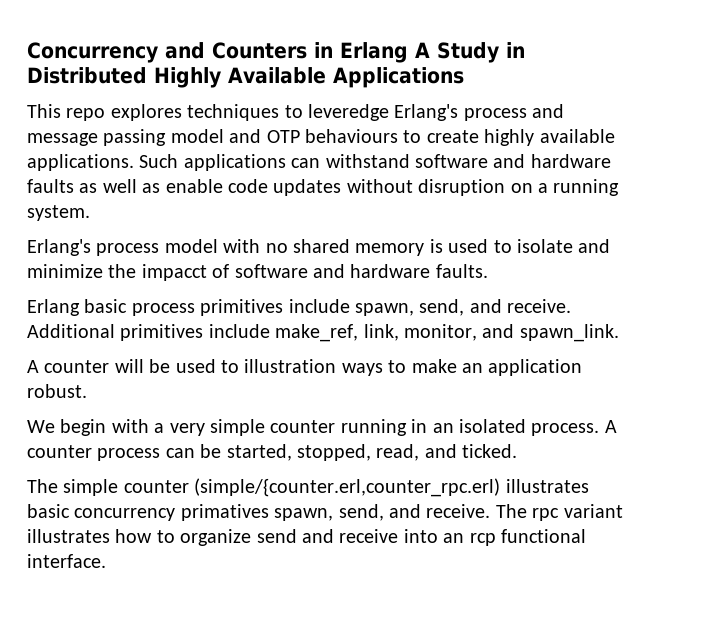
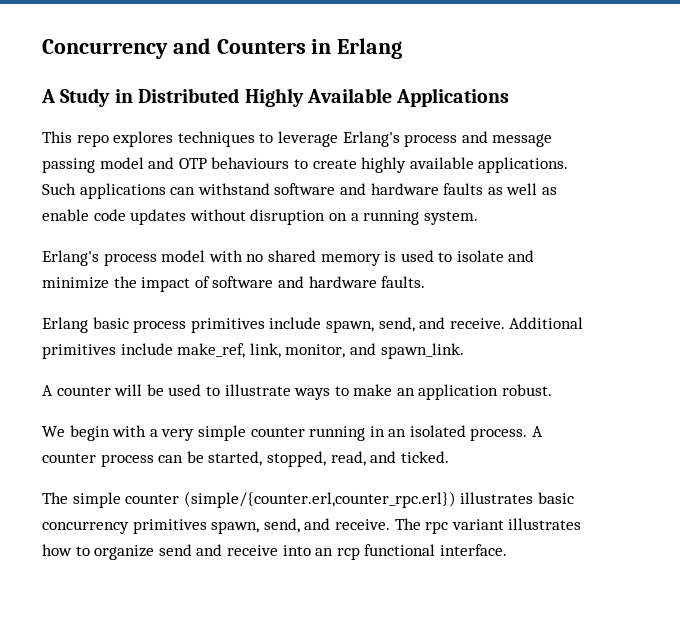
- Concurrency and Counters in Erlang A Study in Distributed Highly Available Applications
+ Concurrency and Counters in Erlang
+ A Study in Distributed Highly Available Applications
- This repo explores techniques to leveredge Erlang's process and message passing model and OTP behaviours to create highly available applications.
+ This repo explores techniques to leverage Erlang's process and message passing model and OTP behaviours to create highly available applications.
- Erlang's process model with no shared memory is used to isolate and minimize the impacct of software and hardware faults.
+ Erlang's process model with no shared memory is used to isolate and minimize the impact of software and hardware faults.
- A counter will be used to illustration ways to make an application robust.
+ A counter will be used to illustrate ways to make an application robust.
- The simple counter (simple/{counter.erl,counter_rpc.erl) illustrates basic concurrency primatives spawn, send, and receive.
+ The simple counter (simple/{counter.erl,counter_rpc.erl}) illustrates basic concurrency primitives spawn, send, and receive.

